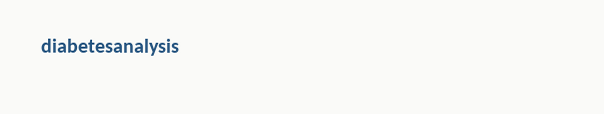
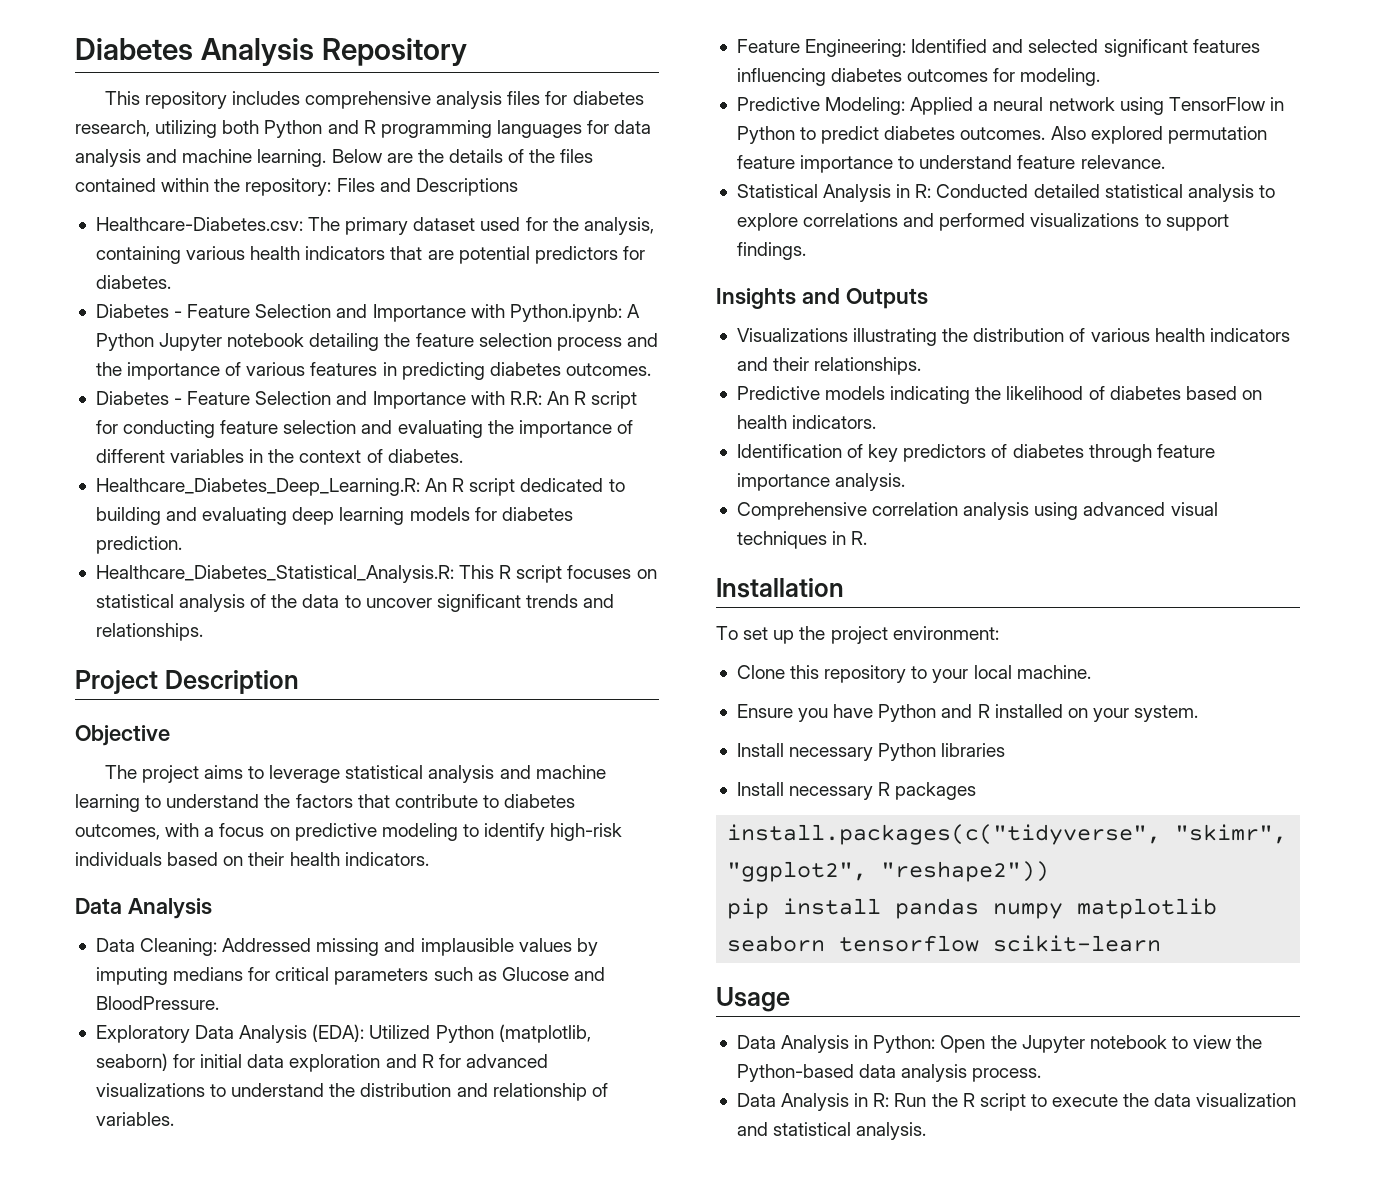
- diabetesanalysis
+ Diabetes Analysis Repository
+ This repository includes comprehensive analysis files for diabetes research, utilizing both Python and R programming languages for data analysis and machine learning. Below are the details of the files contained within the repository: Files and Descriptions
+ Healthcare-Diabetes.csv: The primary dataset used for the analysis, containing various health indicators that are potential predictors for diabetes.
+ Diabetes - Feature Selection and Importance with Python.ipynb: A Python Jupyter notebook detailing the feature selection process and the importance of various features in predicting diabetes outcomes.
+ Diabetes - Feature Selection and Importance with R.R: An R script for conducting feature selection and evaluating the importance of different variables in the context of diabetes.
+ Healthcare_Diabetes_Deep_Learning.R: An R script dedicated to building and evaluating deep learning models for diabetes prediction.
+ Healthcare_Diabetes_Statistical_Analysis.R: This R script focuses on statistical analysis of the data to uncover significant trends and relationships.
+ Project Description
+ Objective
+ The project aims to leverage statistical analysis and machine learning to understand the factors that contribute to diabetes outcomes, with a focus on predictive modeling to identify high-risk individuals based on their health indicators.
+ Data Analysis
+ Data Cleaning: Addressed missing and implausible values by imputing medians for critical parameters such as Glucose and BloodPressure.
+ Exploratory Data Analysis (EDA): Utilized Python (matplotlib, seaborn) for initial data exploration and R for advanced visualizations to understand the distribution and relationship of variables.
+ Feature Engineering: Identified and selected significant features influencing diabetes outcomes for modeling.
+ Predictive Modeling: Applied a neural network using TensorFlow in Python to predict diabetes outcomes. Also explored permutation feature importance to understand feature relevance.
+ Statistical Analysis in R: Conducted detailed statistical analysis to explore correlations and performed visualizations to support findings.
+ Insights and Outputs
+ Visualizations illustrating the distribution of various health indicators and their relationships.
+ Predictive models indicating the likelihood of diabetes based on health indicators.
+ Identification of key predictors of diabetes through feature importance analysis.
+ Comprehensive correlation analysis using advanced visual techniques in R.
+ Installation
+ To set up the project environment:
+ Clone this repository to your local machine.
+ Ensure you have Python and R installed on your system.
+ Install necessary Python libraries
+ Install necessary R packages
+ install.packages(c("tidyverse", "skimr", "ggplot2", "reshape2"))
+ pip install pandas numpy matplotlib seaborn tensorflow scikit-learn
+ Usage
+ Data Analysis in Python: Open the Jupyter notebook to view the Python-based data analysis process.
+ Data Analysis in R: Run the R script to execute the data visualization and statistical analysis.

